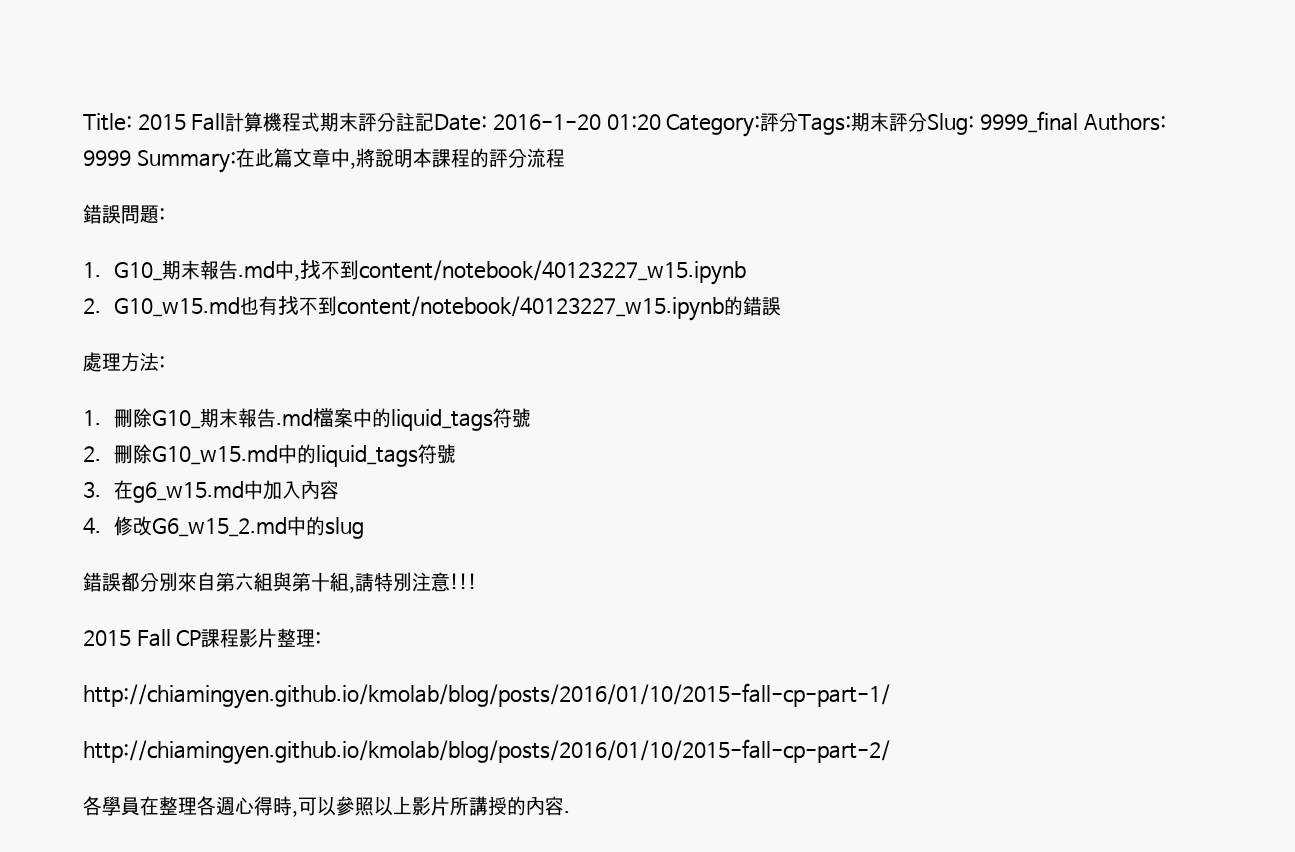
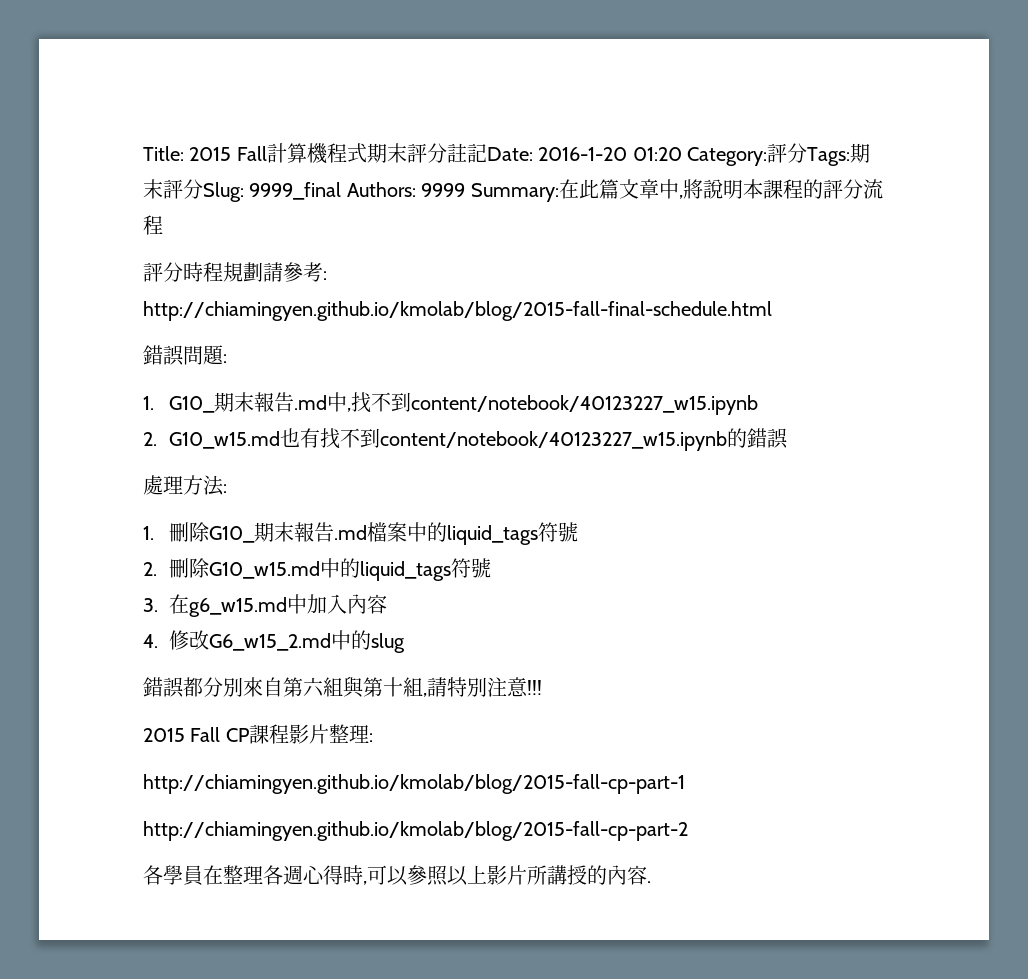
+ 評分時程規劃請參考: http://chiamingyen.github.io/kmolab/blog/2015-fall-final-schedule.html
- http://chiamingyen.github.io/kmolab/blog/posts/2016/01/10/2015-fall-cp-part-1/
- http://chiamingyen.github.io/kmolab/blog/posts/2016/01/10/2015-fall-cp-part-2/
+ http://chiamingyen.github.io/kmolab/blog/2015-fall-cp-part-1
+ http://chiamingyen.github.io/kmolab/blog/2015-fall-cp-part-2

